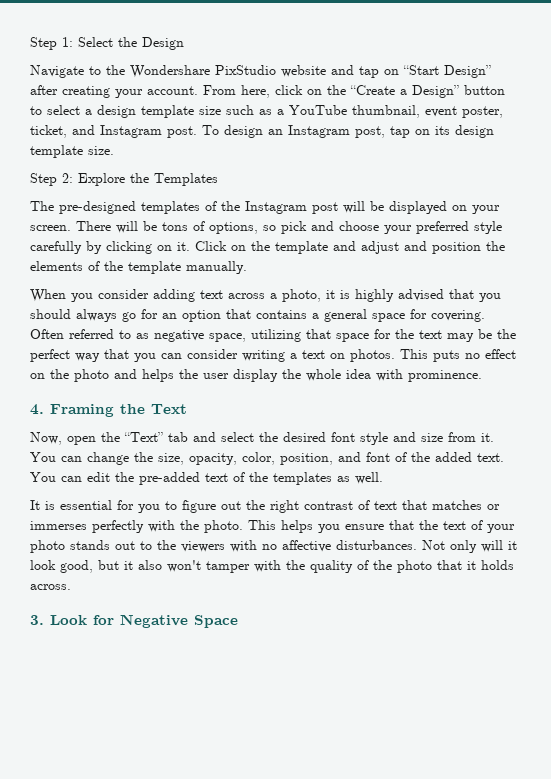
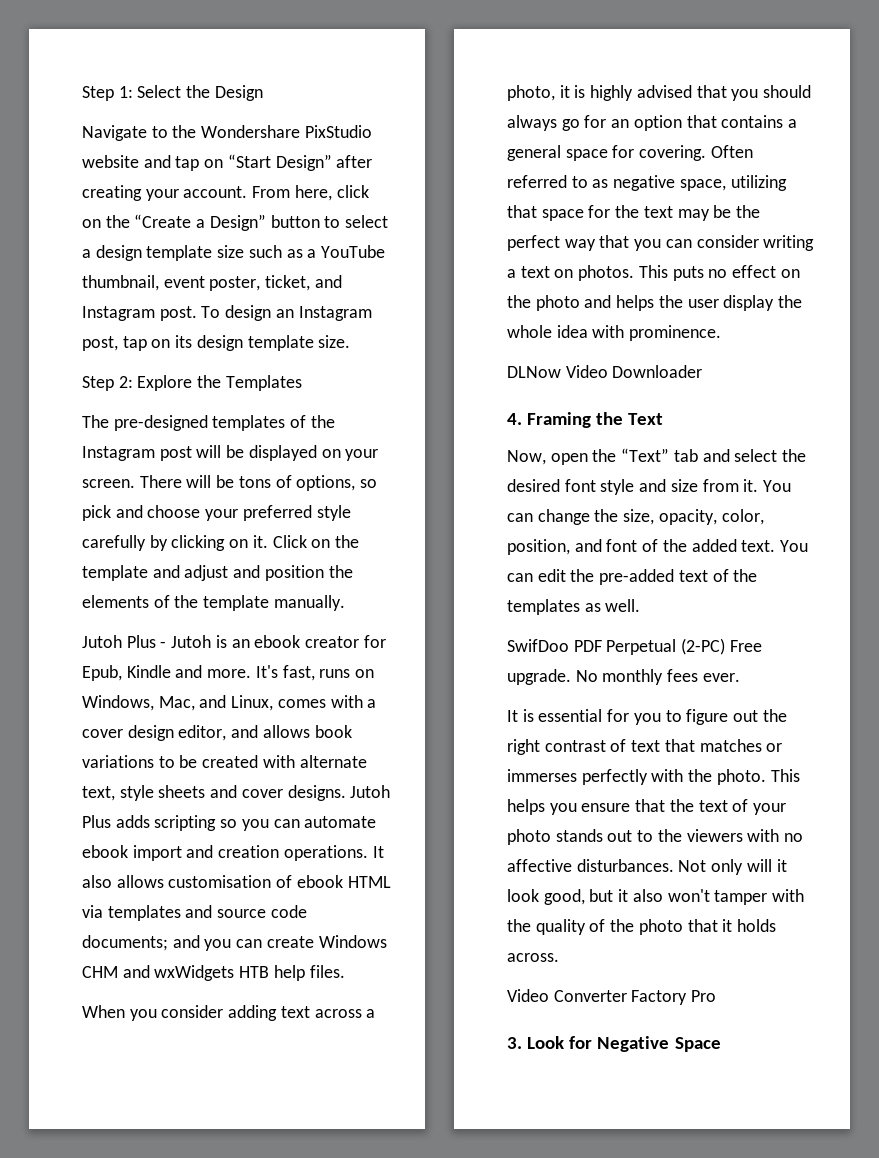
+ Jutoh Plus - Jutoh is an ebook creator for Epub, Kindle and more. It's fast, runs on Windows, Mac, and Linux, comes with a cover design editor, and allows book variations to be created with alternate text, style sheets and cover designs. Jutoh Plus adds scripting so you can automate ebook import and creation operations. It also allows customisation of ebook HTML via templates and source code documents; and you can create Windows CHM and wxWidgets HTB help files.
+ DLNow Video Downloader
+ SwifDoo PDF Perpetual (2-PC) Free upgrade. No monthly fees ever.
+ Video Converter Factory Pro

